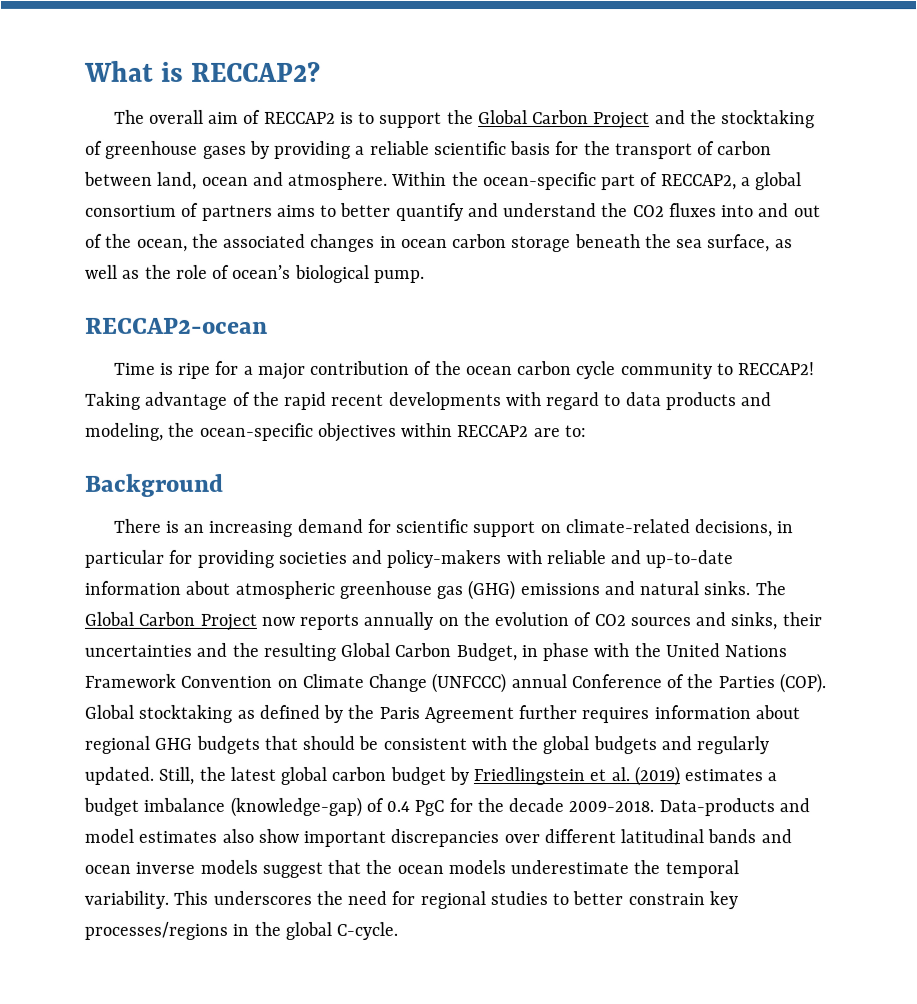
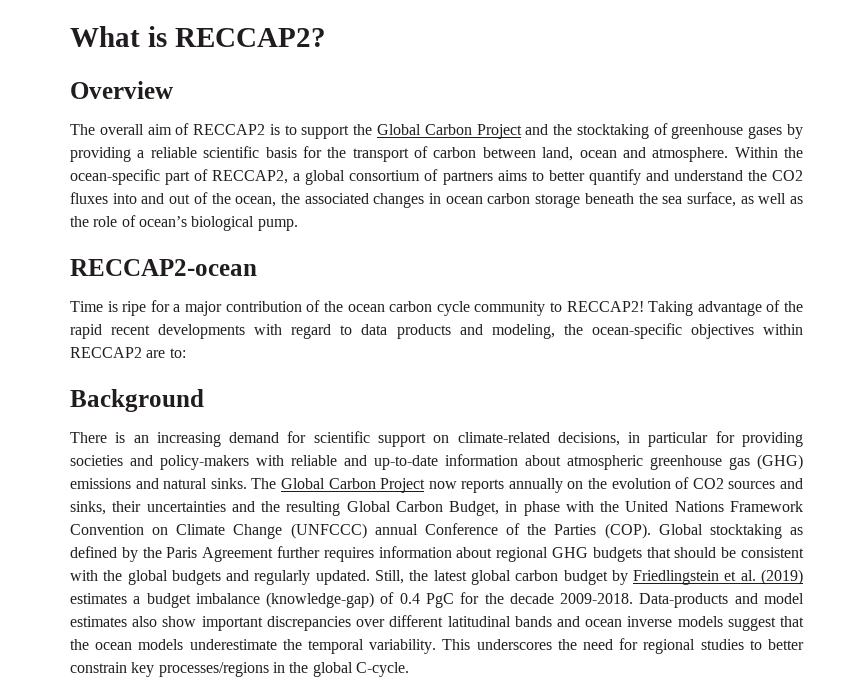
+ Overview

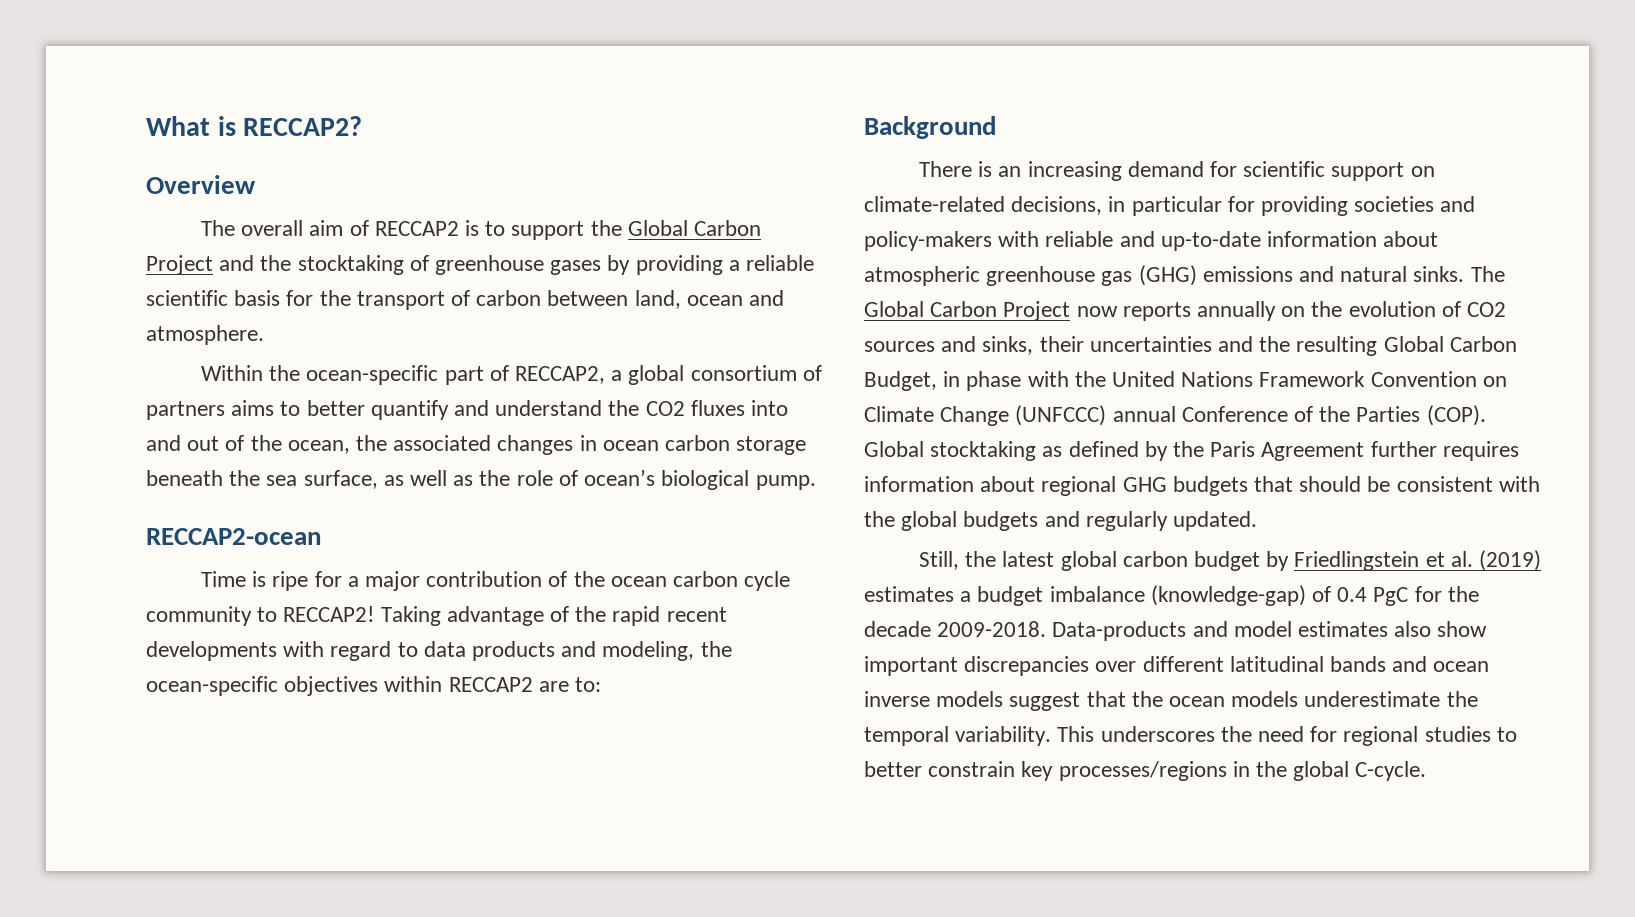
- The overall aim of RECCAP2 is to support the Global Carbon Project and the stocktaking of greenhouse gases by providing a reliable scientific basis for the transport of carbon between land, ocean and atmosphere. Within the ocean-specific part of RECCAP2, a global consortium of partners aims to better quantify and understand the CO2 fluxes into and out of the ocean, the associated changes in ocean carbon storage beneath the sea surface, as well as the role of ocean’s biological pump.
+ The overall aim of RECCAP2 is to support the Global Carbon Project and the stocktaking of greenhouse gases by providing a reliable scientific basis for the transport of carbon between land, ocean and atmosphere.
+ Within the ocean-specific part of RECCAP2, a global consortium of partners aims to better quantify and understand the CO2 fluxes into and out of the ocean, the associated changes in ocean carbon storage beneath the sea surface, as well as the role of ocean’s biological pump.
- Global stocktaking as defined by the Paris Agreement further requires information about regional GHG budgets that should be consistent with the global budgets and regularly updated. Still, the latest global carbon budget by Friedlingstein et al. (2019) estimates a budget imbalance (knowledge-gap) of 0.4 PgC for the decade 2009-2018.
+ Global stocktaking as defined by the Paris Agreement further requires information about regional GHG budgets that should be consistent with the global budgets and regularly updated.
+ Still, the latest global carbon budget by Friedlingstein et al. (2019) estimates a budget imbalance (knowledge-gap) of 0.4 PgC for the decade 2009-2018.

